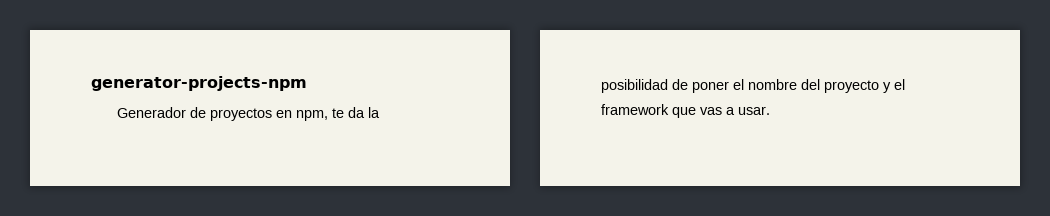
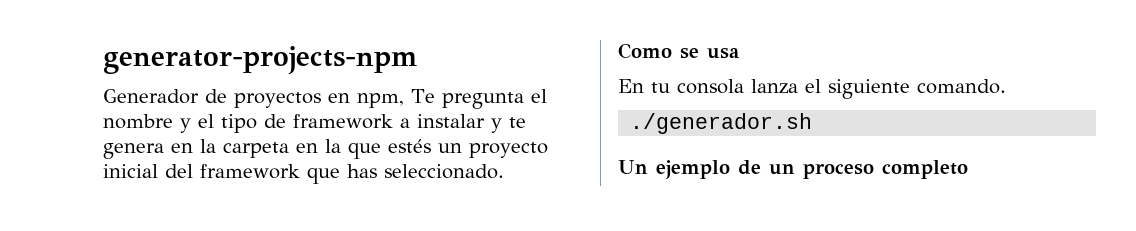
- Generador de proyectos en npm, te da la posibilidad de poner el nombre del proyecto y el framework que vas a usar.
+ Generador de proyectos en npm, Te pregunta el nombre y el tipo de framework a instalar y te genera en la carpeta en la que estés un proyecto inicial del framework que has seleccionado.
+ Como se usa
+ En tu consola lanza el siguiente comando.
+ ./generador.sh
+ Un ejemplo de un proceso completo

